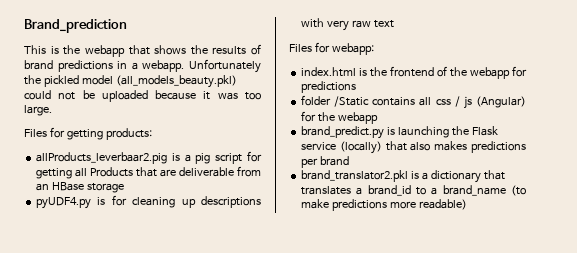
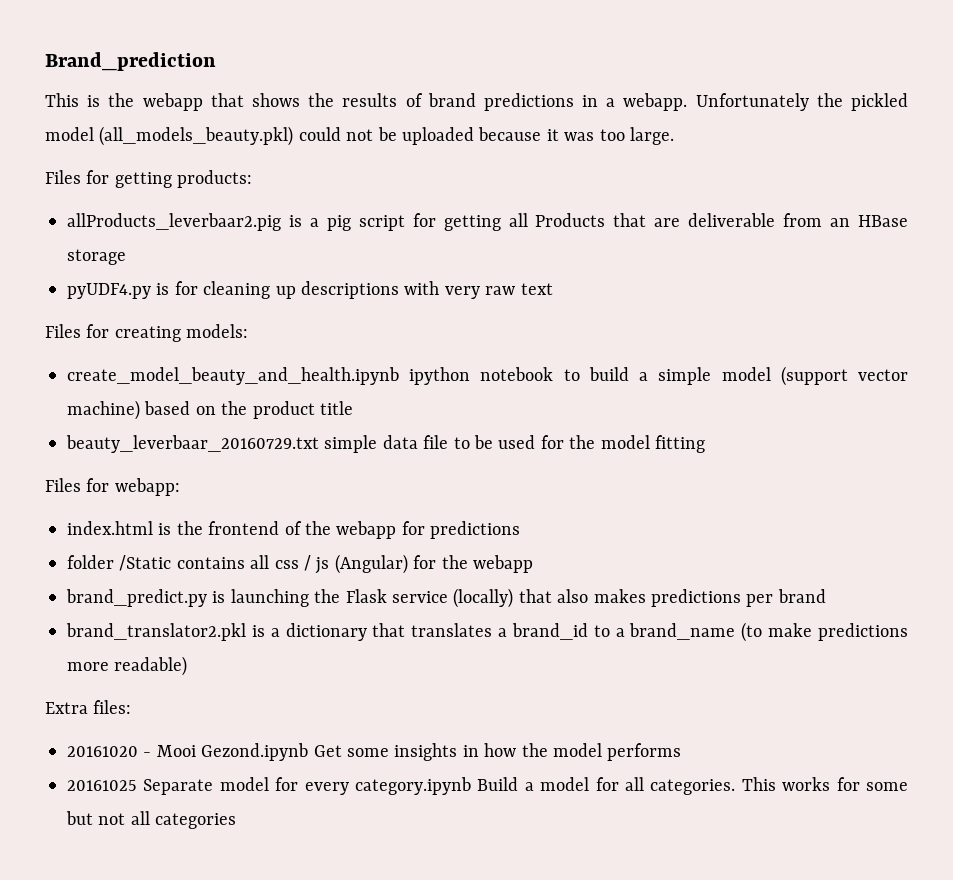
+ Files for creating models:
+ create_model_beauty_and_health.ipynb ipython notebook to build a simple model (support vector machine) based on the product title
+ beauty_leverbaar_20160729.txt simple data file to be used for the model fitting
+ Extra files:
+ 20161020 - Mooi Gezond.ipynb Get some insights in how the model performs
+ 20161025 Separate model for every category.ipynb Build a model for all categories. This works for some but not all categories

